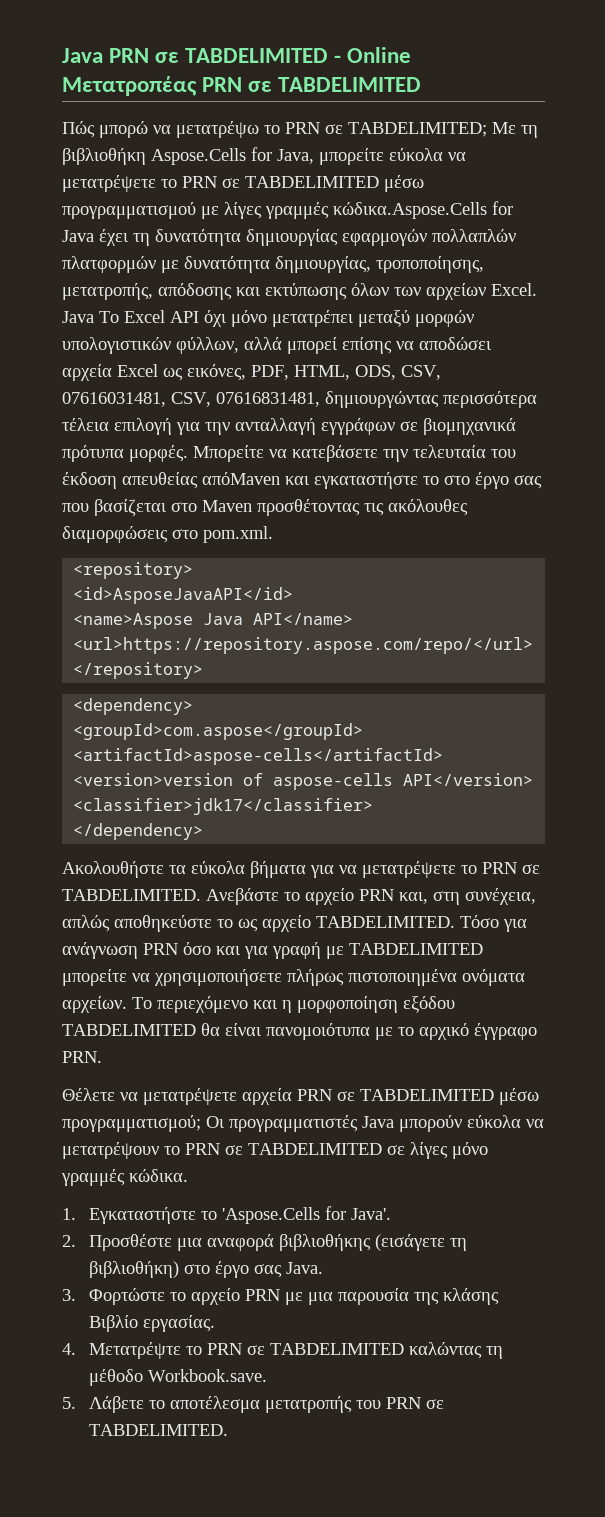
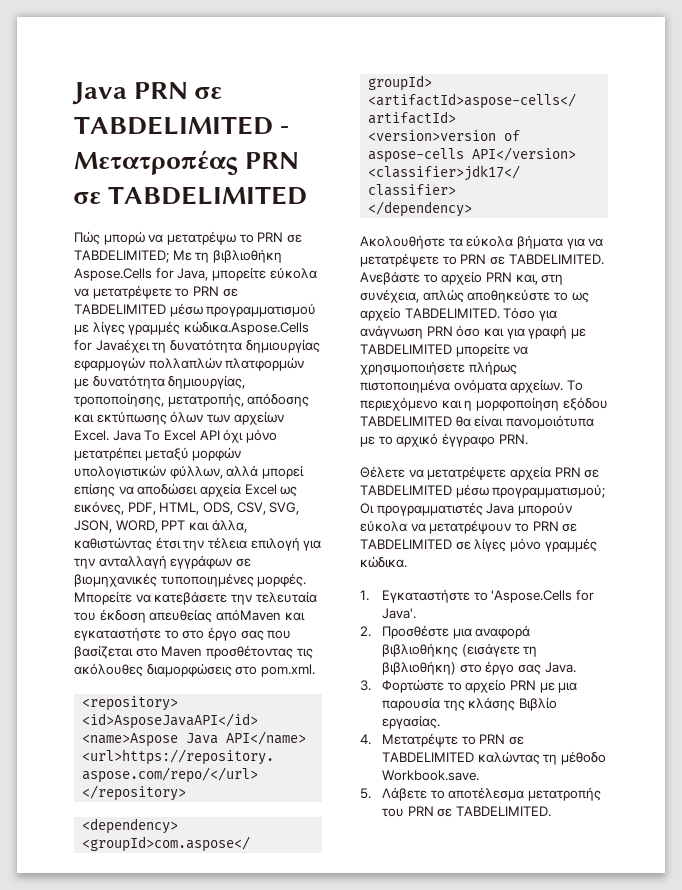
- Java PRN σε TABDELIMITED - Online Μετατροπέας PRN σε TABDELIMITED
+ Java PRN σε TABDELIMITED - Μετατροπέας PRN σε TABDELIMITED
- Πώς μπορώ να μετατρέψω το PRN σε TABDELIMITED; Με τη βιβλιοθήκη Aspose.Cells for Java, μπορείτε εύκολα να μετατρέψετε το PRN σε TABDELIMITED μέσω προγραμματισμού με λίγες γραμμές κώδικα.Aspose.Cells for Java έχει τη δυνατότητα δημιουργίας εφαρμογών πολλαπλών πλατφορμών με δυνατότητα δημιουργίας, τροποποίησης, μετατροπής, απόδοσης και εκτύπωσης όλων των αρχείων Excel.
+ Πώς μπορώ να μετατρέψω το PRN σε TABDELIMITED; Με τη βιβλιοθήκη Aspose.Cells for Java, μπορείτε εύκολα να μετατρέψετε το PRN σε TABDELIMITED μέσω προγραμματισμού με λίγες γραμμές κώδικα.Aspose.Cells for Javaέχει τη δυνατότητα δημιουργίας εφαρμογών πολλαπλών πλατφορμών με δυνατότητα δημιουργίας, τροποποίησης, μετατροπής, απόδοσης και εκτύπωσης όλων των αρχείων Excel.
- Java Το Excel API όχι μόνο μετατρέπει μεταξύ μορφών υπολογιστικών φύλλων, αλλά μπορεί επίσης να αποδώσει αρχεία Excel ως εικόνες, PDF, HTML, ODS, CSV, 07616031481, CSV, 07616831481, δημιουργώντας περισσότερα τέλεια επιλογή για την ανταλλαγή εγγράφων σε βιομηχανικά πρότυπα μορφές.
+ Java Το Excel API όχι μόνο μετατρέπει μεταξύ μορφών υπολογιστικών φύλλων, αλλά μπορεί επίσης να αποδώσει αρχεία Excel ως εικόνες, PDF, HTML, ODS, CSV, SVG, JSON, WORD, PPT και άλλα, καθιστώντας έτσι την τέλεια επιλογή για την ανταλλαγή εγγράφων σε βιομηχανικές τυποποιημένες μορφές.

